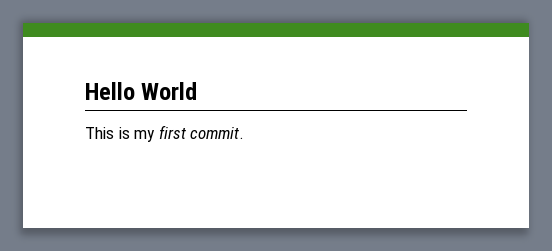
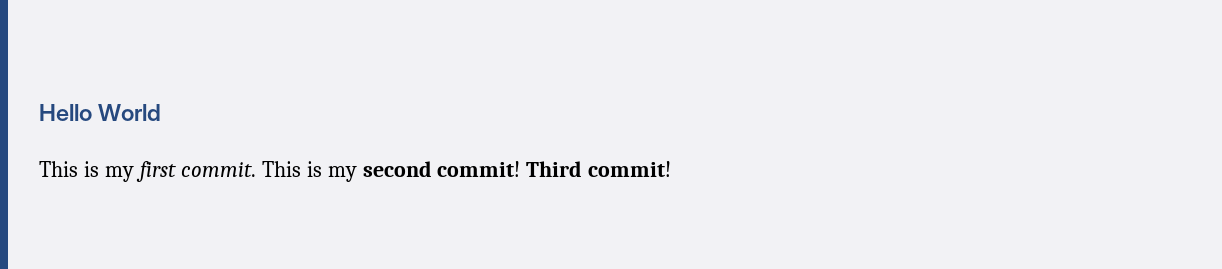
+ This is my second commit! Third commit!

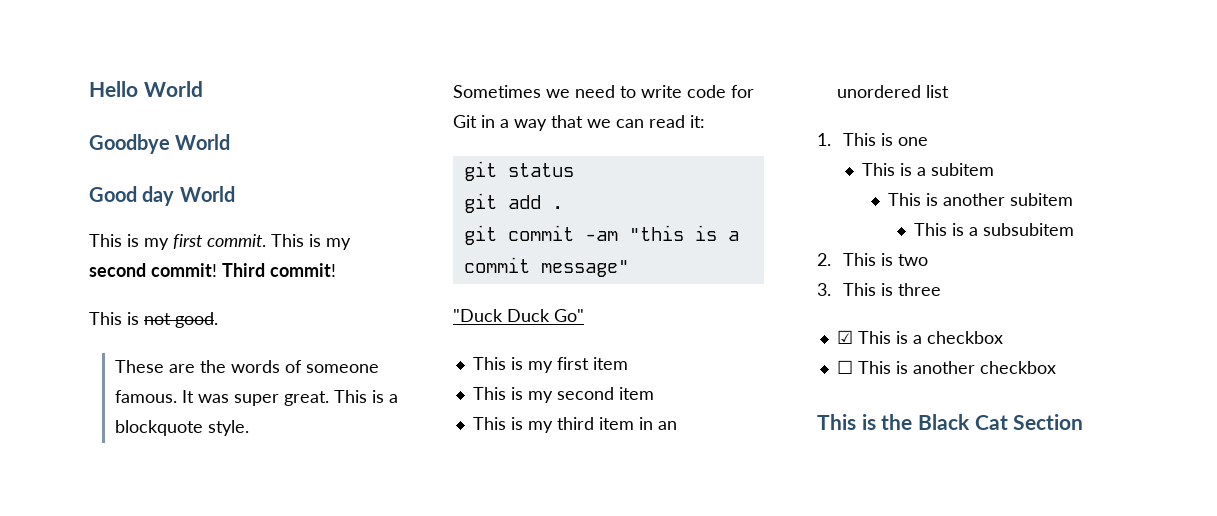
+ Goodbye World
+ Good day World
+ This is not good.
+ These are the words of someone famous. It was super great. This is a blockquote style.
+ Sometimes we need to write code for Git in a way that we can read it:
+ git status
+ git add .
+ git commit -am "this is a commit message"
+ "Duck Duck Go"
+ This is my first item
+ This is my second item
+ This is my third item in an unordered list
+ 1. This is one
+ This is a subitem
+ This is another subitem
+ This is a subsubitem
+ 2. This is two
+ 3. This is three
+ ☑ This is a checkbox
+ ☐ This is another checkbox
+ This is the Black Cat Section

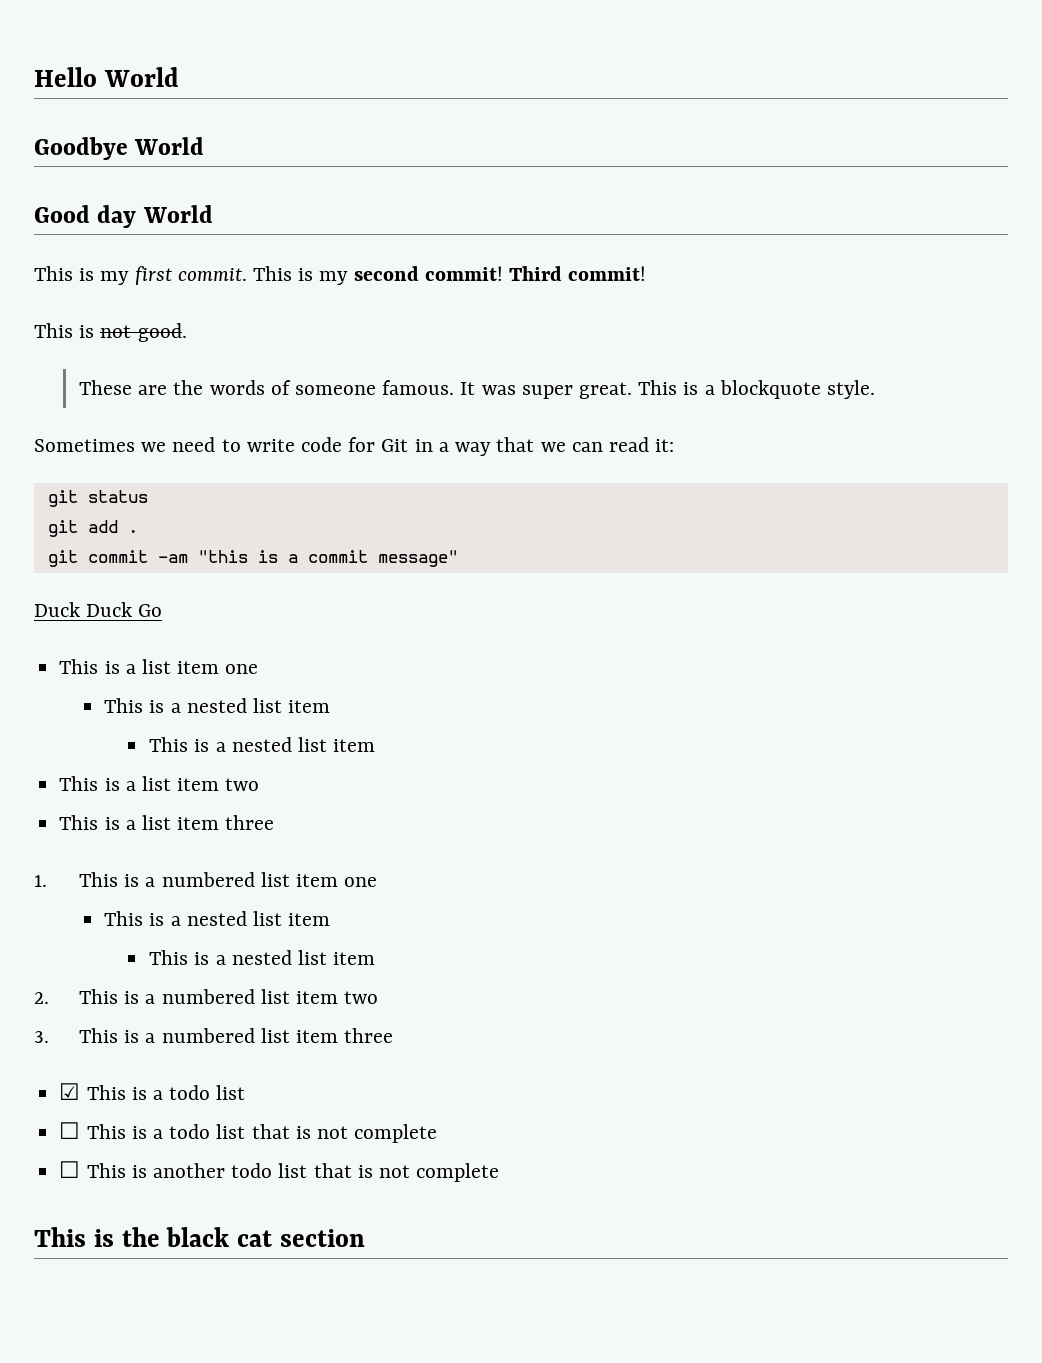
- "Duck Duck Go"
- This is my first item
- This is my second item
- This is my third item in an unordered list
- 1. This is one
- This is a subitem
- This is another subitem
- This is a subsubitem
- 2. This is two
+ Duck Duck Go
+ This is a list item one
+ This is a nested list item
+ This is a nested list item
+ This is a list item two
+ This is a list item three
+ 1. This is a numbered list item one
+ This is a nested list item
+ This is a nested list item
+ 2. This is a numbered list item two
- 3. This is three
+ 3. This is a numbered list item three
- ☑ This is a checkbox
- ☐ This is another checkbox
+ ☑ This is a todo list
+ ☐ This is a todo list that is not complete
+ ☐ This is another todo list that is not complete
- This is the Black Cat Section
+ This is the black cat section

